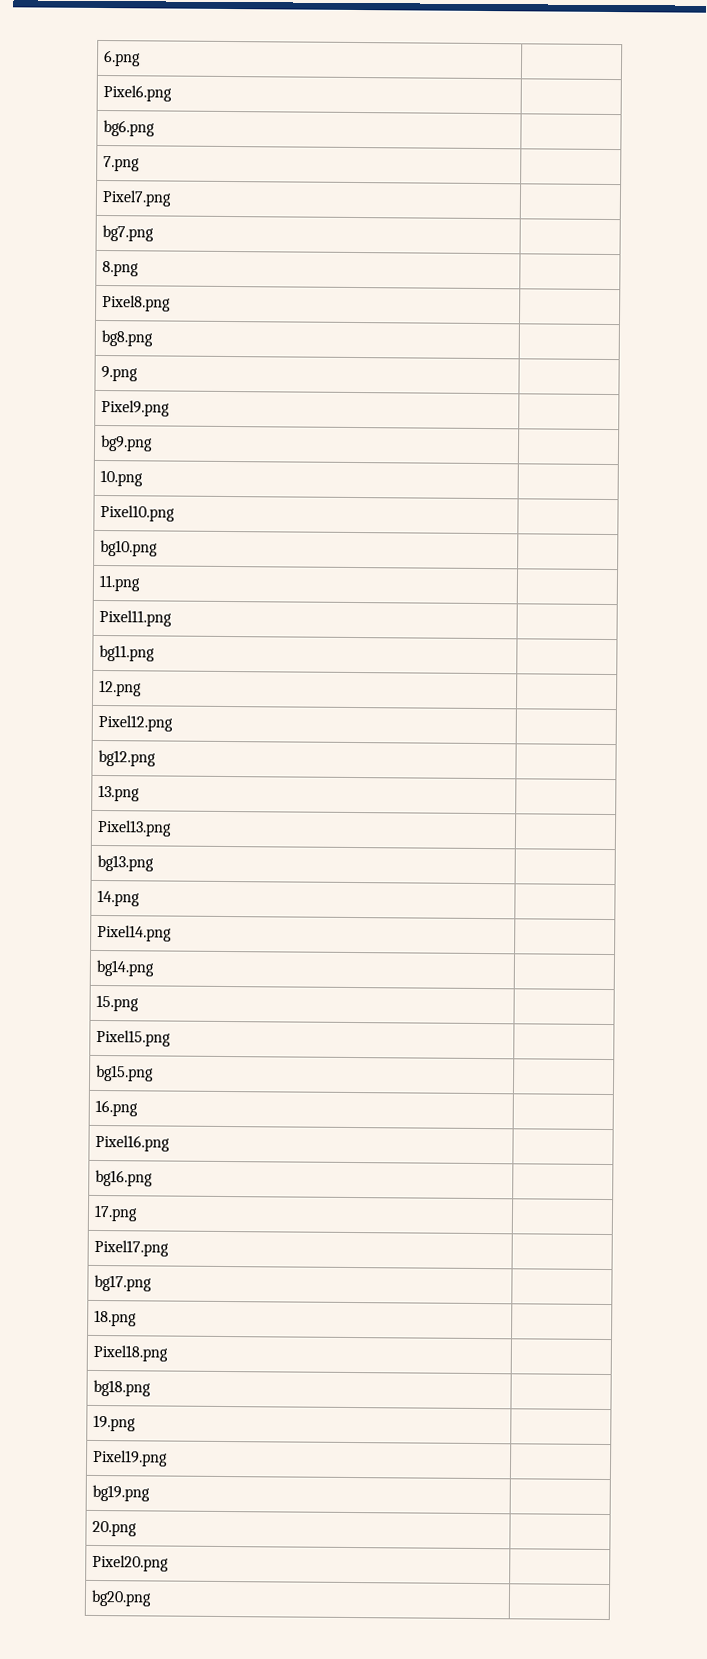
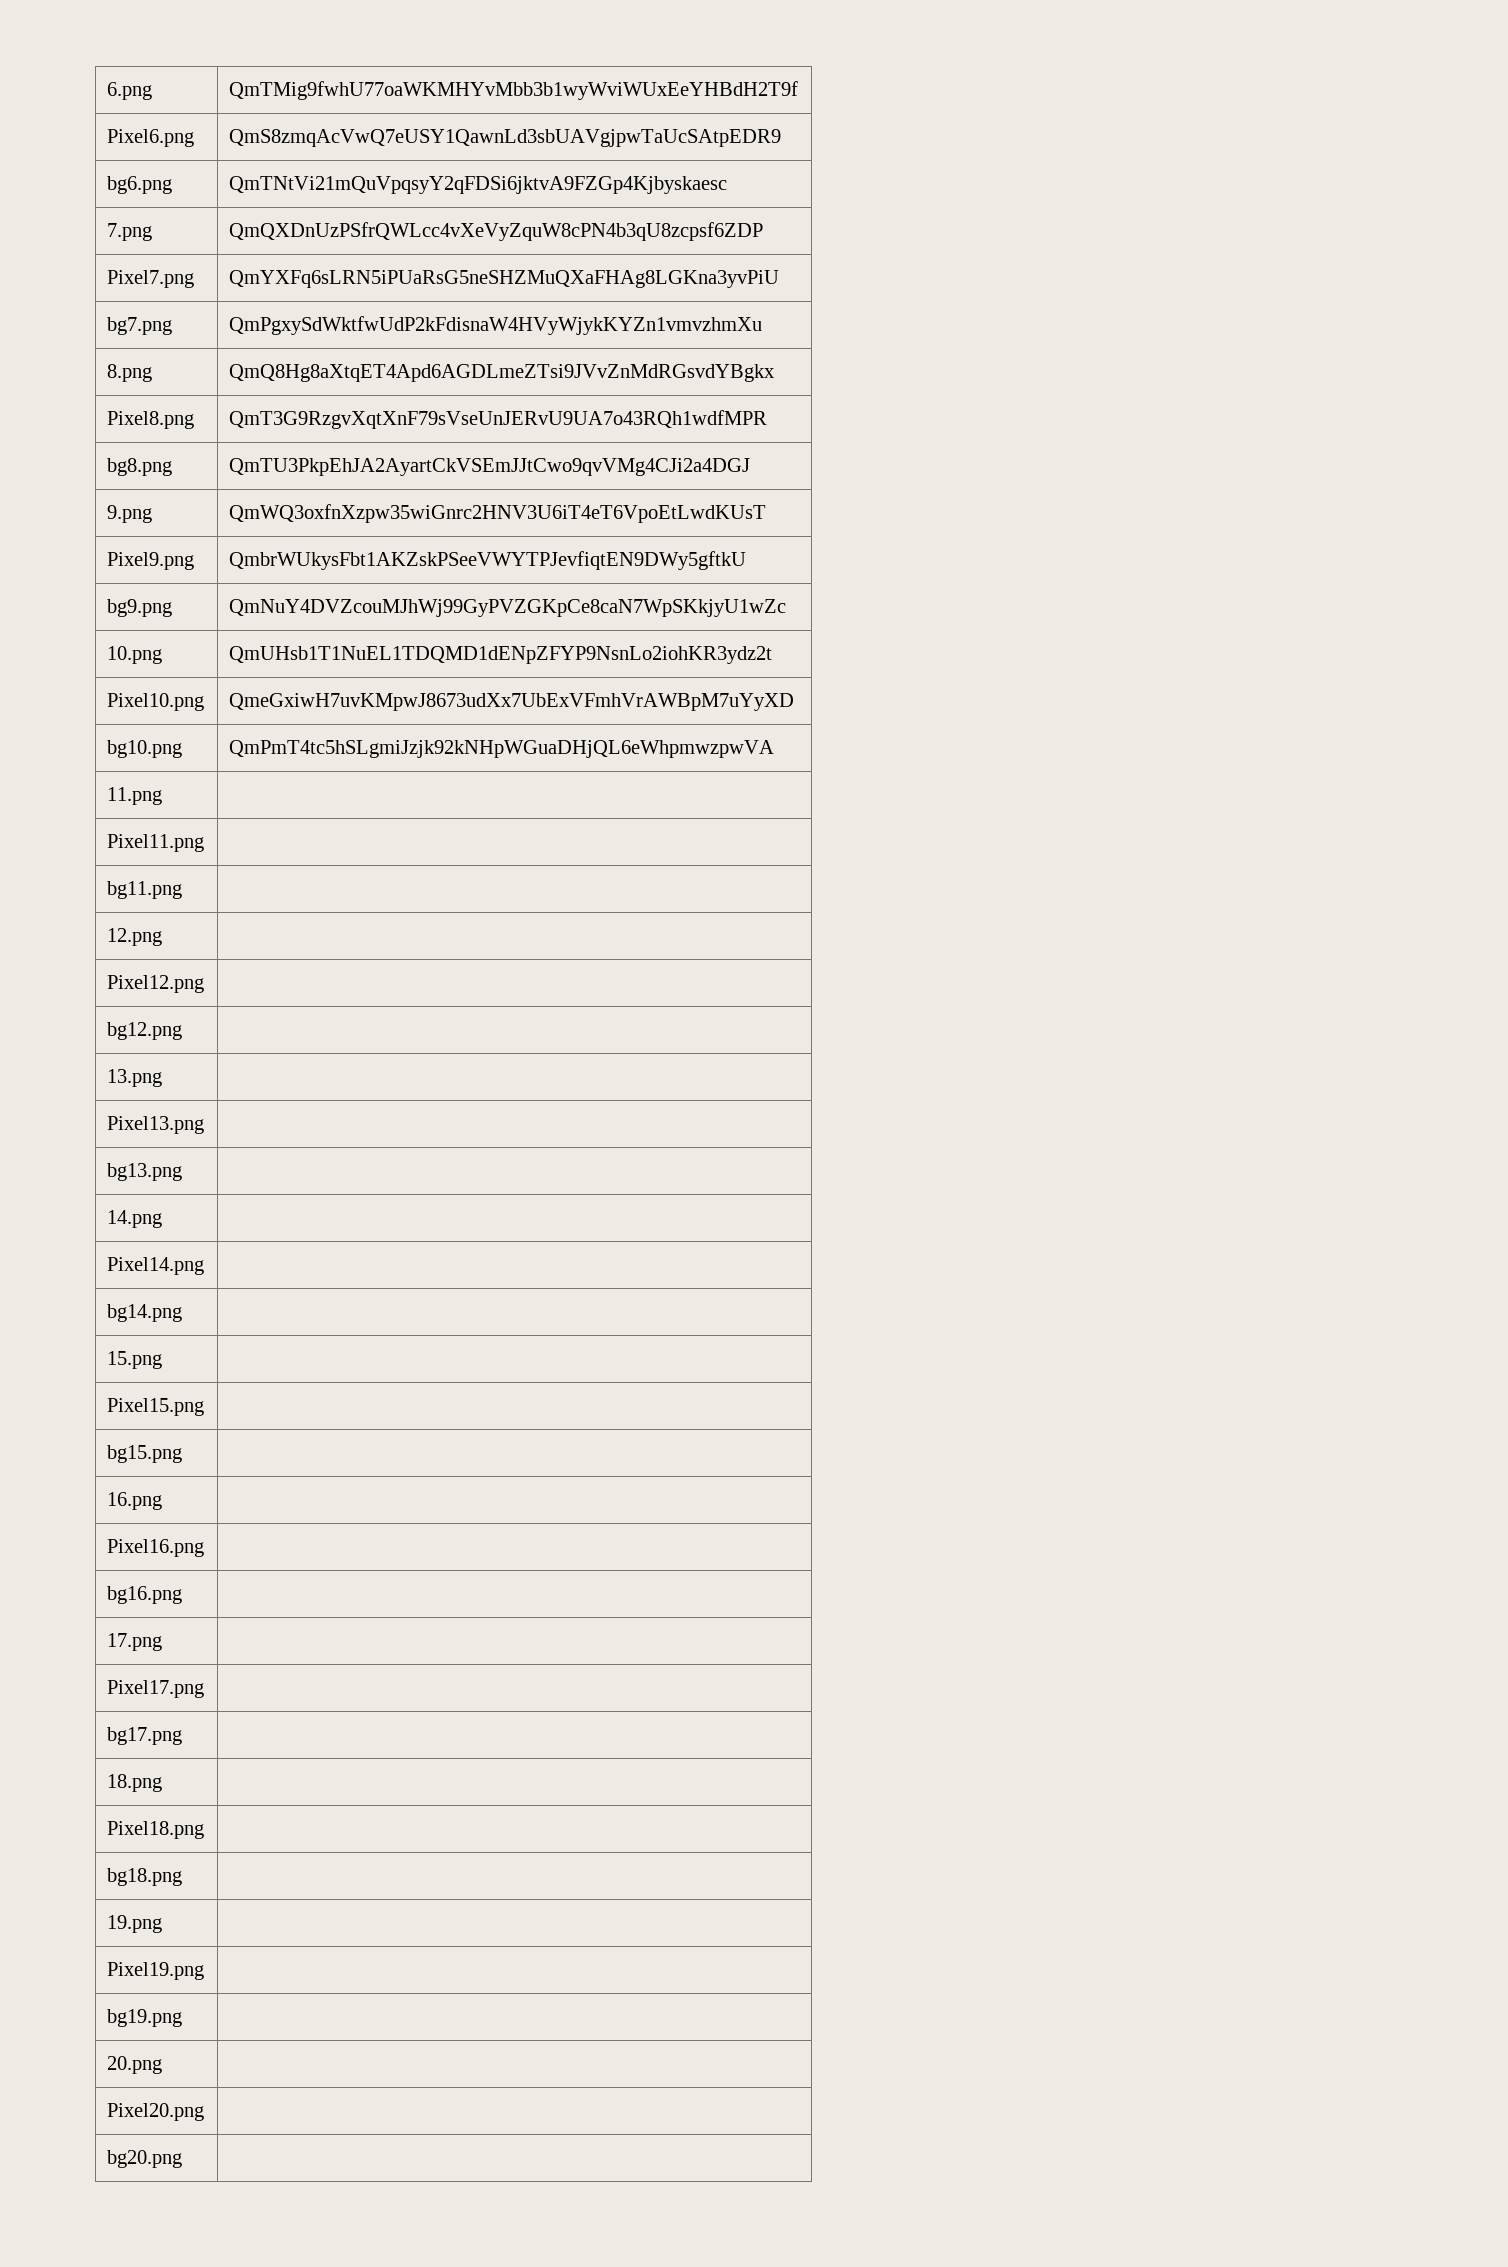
- 6.png |
+ 6.png | QmTMig9fwhU77oaWKMHYvMbb3b1wyWviWUxEeYHBdH2T9f
- Pixel6.png |
+ Pixel6.png | QmS8zmqAcVwQ7eUSY1QawnLd3sbUAVgjpwTaUcSAtpEDR9
- bg6.png |
+ bg6.png | QmTNtVi21mQuVpqsyY2qFDSi6jktvA9FZGp4Kjbyskaesc
- 7.png |
+ 7.png | QmQXDnUzPSfrQWLcc4vXeVyZquW8cPN4b3qU8zcpsf6ZDP
- Pixel7.png |
+ Pixel7.png | QmYXFq6sLRN5iPUaRsG5neSHZMuQXaFHAg8LGKna3yvPiU
- bg7.png |
+ bg7.png | QmPgxySdWktfwUdP2kFdisnaW4HVyWjykKYZn1vmvzhmXu
- 8.png |
+ 8.png | QmQ8Hg8aXtqET4Apd6AGDLmeZTsi9JVvZnMdRGsvdYBgkx
- Pixel8.png |
+ Pixel8.png | QmT3G9RzgvXqtXnF79sVseUnJERvU9UA7o43RQh1wdfMPR
- bg8.png |
+ bg8.png | QmTU3PkpEhJA2AyartCkVSEmJJtCwo9qvVMg4CJi2a4DGJ
- 9.png |
+ 9.png | QmWQ3oxfnXzpw35wiGnrc2HNV3U6iT4eT6VpoEtLwdKUsT
- Pixel9.png |
+ Pixel9.png | QmbrWUkysFbt1AKZskPSeeVWYTPJevfiqtEN9DWy5gftkU
- bg9.png |
+ bg9.png | QmNuY4DVZcouMJhWj99GyPVZGKpCe8caN7WpSKkjyU1wZc
- 10.png |
+ 10.png | QmUHsb1T1NuEL1TDQMD1dENpZFYP9NsnLo2iohKR3ydz2t
- Pixel10.png |
+ Pixel10.png | QmeGxiwH7uvKMpwJ8673udXx7UbExVFmhVrAWBpM7uYyXD
- bg10.png |
+ bg10.png | QmPmT4tc5hSLgmiJzjk92kNHpWGuaDHjQL6eWhpmwzpwVA

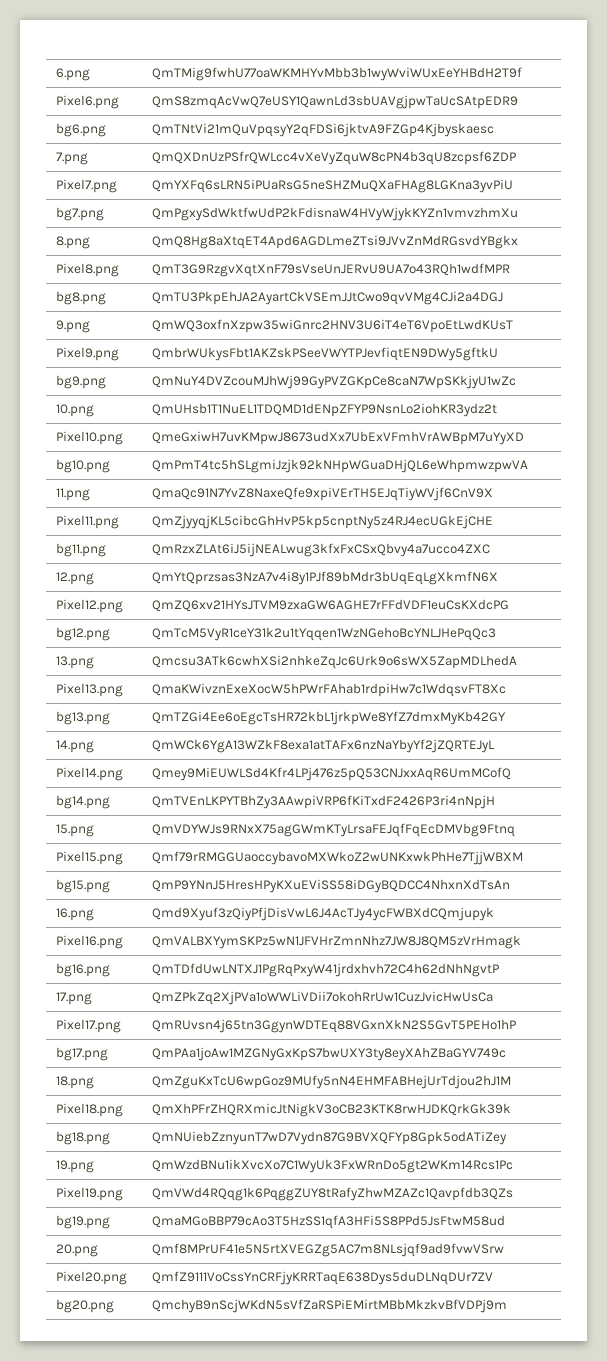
- 11.png |
+ 11.png | QmaQc91N7YvZ8NaxeQfe9xpiVErTH5EJqTiyWVjf6CnV9X
- Pixel11.png |
+ Pixel11.png | QmZjyyqjKL5cibcGhHvP5kp5cnptNy5z4RJ4ecUGkEjCHE
- bg11.png |
+ bg11.png | QmRzxZLAt6iJ5ijNEALwug3kfxFxCSxQbvy4a7ucco4ZXC
- 12.png |
+ 12.png | QmYtQprzsas3NzA7v4i8y1PJf89bMdr3bUqEqLgXkmfN6X
- Pixel12.png |
+ Pixel12.png | QmZQ6xv21HYsJTVM9zxaGW6AGHE7rFFdVDF1euCsKXdcPG
- bg12.png |
+ bg12.png | QmTcM5VyR1ceY31k2u1tYqqen1WzNGehoBcYNLJHePqQc3
- 13.png |
+ 13.png | Qmcsu3ATk6cwhXSi2nhkeZqJc6Urk9o6sWX5ZapMDLhedA
- Pixel13.png |
+ Pixel13.png | QmaKWivznExeXocW5hPWrFAhab1rdpiHw7c1WdqsvFT8Xc
- bg13.png |
+ bg13.png | QmTZGi4Ee6oEgcTsHR72kbL1jrkpWe8YfZ7dmxMyKb42GY
- 14.png |
+ 14.png | QmWCk6YgA13WZkF8exa1atTAFx6nzNaYbyYf2jZQRTEJyL
- Pixel14.png |
+ Pixel14.png | Qmey9MiEUWLSd4Kfr4LPj476z5pQ53CNJxxAqR6UmMCofQ
- bg14.png |
+ bg14.png | QmTVEnLKPYTBhZy3AAwpiVRP6fKiTxdF2426P3ri4nNpjH
- 15.png |
+ 15.png | QmVDYWJs9RNxX75agGWmKTyLrsaFEJqfFqEcDMVbg9Ftnq
- Pixel15.png |
+ Pixel15.png | Qmf79rRMGGUaoccybavoMXWkoZ2wUNKxwkPhHe7TjjWBXM
- bg15.png |
+ bg15.png | QmP9YNnJ5HresHPyKXuEViSS58iDGyBQDCC4NhxnXdTsAn
- 16.png |
+ 16.png | Qmd9Xyuf3zQiyPfjDisVwL6J4AcTJy4ycFWBXdCQmjupyk
- Pixel16.png |
+ Pixel16.png | QmVALBXYymSKPz5wN1JFVHrZmnNhz7JW8J8QM5zVrHmagk
- bg16.png |
+ bg16.png | QmTDfdUwLNTXJ1PgRqPxyW41jrdxhvh72C4h62dNhNgvtP
- 17.png |
+ 17.png | QmZPkZq2XjPVa1oWWLiVDii7okohRrUw1CuzJvicHwUsCa
- Pixel17.png |
+ Pixel17.png | QmRUvsn4j65tn3GgynWDTEq88VGxnXkN2S5GvT5PEHo1hP
- bg17.png |
+ bg17.png | QmPAa1joAw1MZGNyGxKpS7bwUXY3ty8eyXAhZBaGYV749c
- 18.png |
+ 18.png | QmZguKxTcU6wpGoz9MUfy5nN4EHMFABHejUrTdjou2hJ1M
- Pixel18.png |
+ Pixel18.png | QmXhPFrZHQRXmicJtNigkV3oCB23KTK8rwHJDKQrkGk39k
- bg18.png |
+ bg18.png | QmNUiebZznyunT7wD7Vydn87G9BVXQFYp8Gpk5odATiZey
- 19.png |
+ 19.png | QmWzdBNu1ikXvcXo7C1WyUk3FxWRnDo5gt2WKm14Rcs1Pc
- Pixel19.png |
+ Pixel19.png | QmVWd4RQqg1k6PqggZUY8tRafyZhwMZAZc1Qavpfdb3QZs
- bg19.png |
+ bg19.png | QmaMGoBBP79cAo3T5HzSS1qfA3HFi5S8PPd5JsFtwM58ud
- 20.png |
+ 20.png | Qmf8MPrUF41e5N5rtXVEGZg5AC7m8NLsjqf9ad9fvwVSrw
- Pixel20.png |
+ Pixel20.png | QmfZ9111VoCssYnCRFjyKRRTaqE638Dys5duDLNqDUr7ZV
- bg20.png |
+ bg20.png | QmchyB9nScjWKdN5sVfZaRSPiEMirtMBbMkzkvBfVDPj9m

